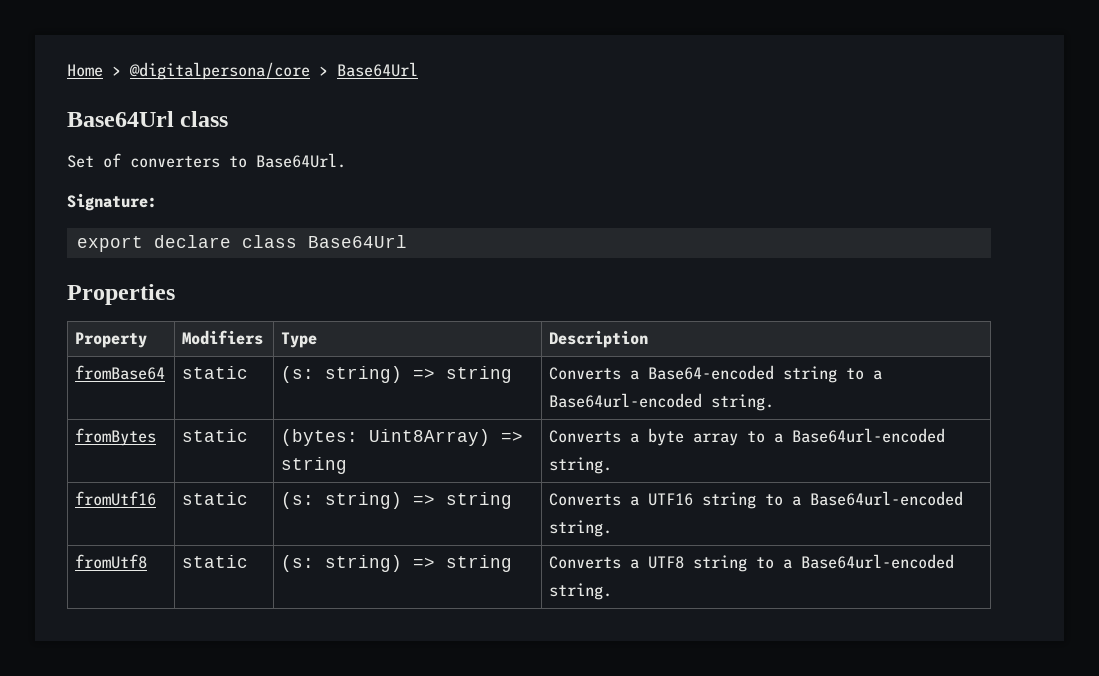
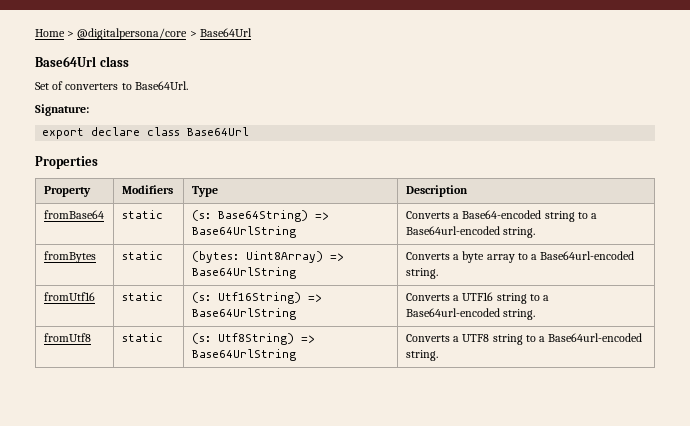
- fromBase64 | static | (s: string) => string | Converts a Base64-encoded string to a Base64url-encoded string.
+ fromBase64 | static | (s: Base64String) => Base64UrlString | Converts a Base64-encoded string to a Base64url-encoded string.
- fromBytes | static | (bytes: Uint8Array) => string | Converts a byte array to a Base64url-encoded string.
+ fromBytes | static | (bytes: Uint8Array) => Base64UrlString | Converts a byte array to a Base64url-encoded string.
- fromUtf16 | static | (s: string) => string | Converts a UTF16 string to a Base64url-encoded string.
+ fromUtf16 | static | (s: Utf16String) => Base64UrlString | Converts a UTF16 string to a Base64url-encoded string.
- fromUtf8 | static | (s: string) => string | Converts a UTF8 string to a Base64url-encoded string.
+ fromUtf8 | static | (s: Utf8String) => Base64UrlString | Converts a UTF8 string to a Base64url-encoded string.

